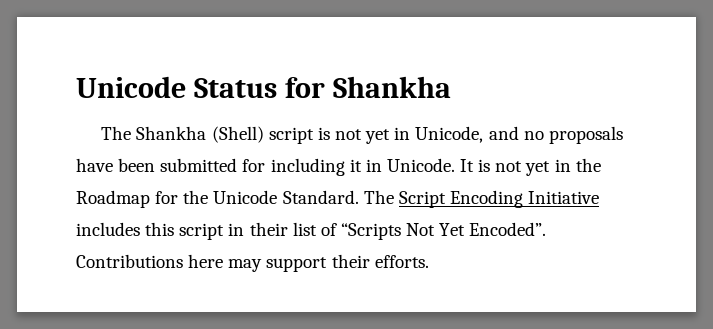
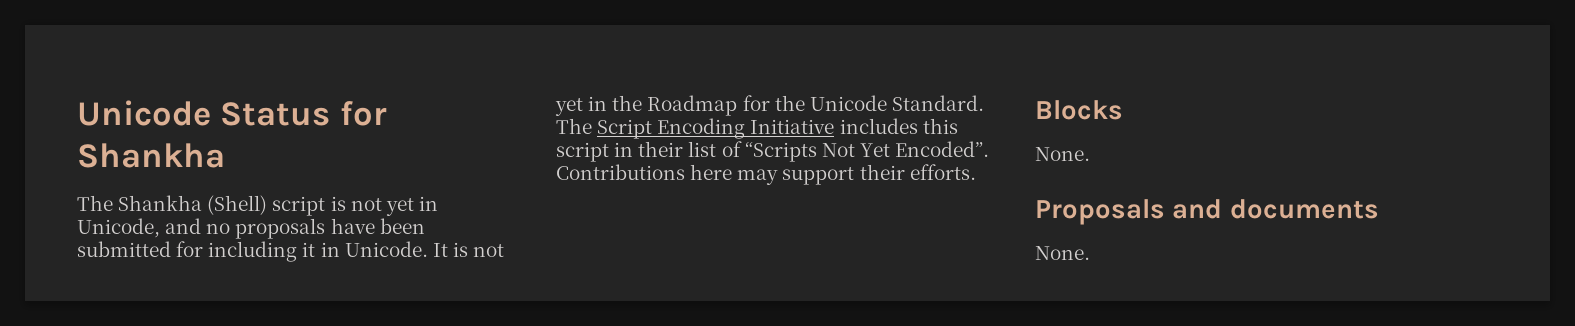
+ Blocks
+ None.
+ Proposals and documents
+ None.

